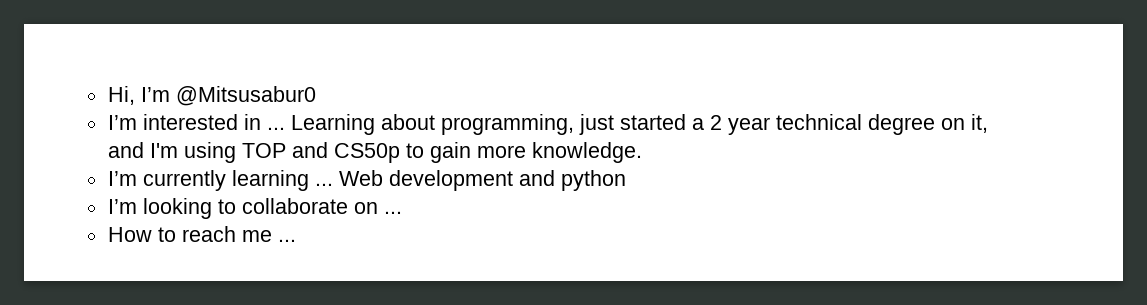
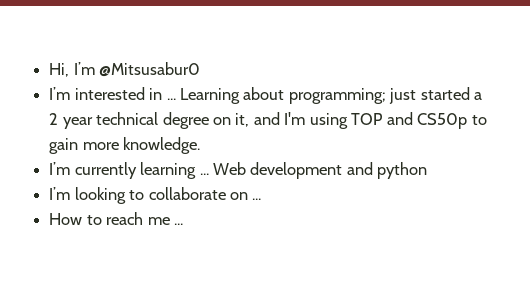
- Learning about programming, just started a 2 year technical degree on it, and I'm using TOP and CS50p to gain more knowledge.
+ Learning about programming; just started a 2 year technical degree on it, and I'm using TOP and CS50p to gain more knowledge.

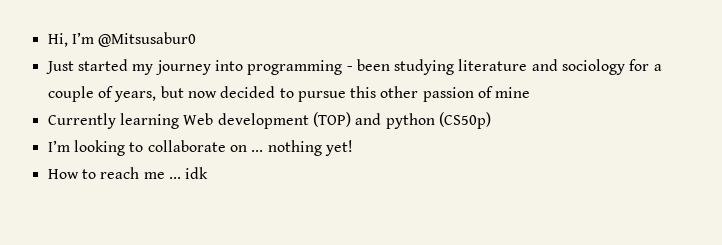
- I’m interested in ... Learning about programming; just started a 2 year technical degree on it, and I'm using TOP and CS50p to gain more knowledge.
- I’m currently learning ... Web development and python
+ Just started my journey into programming - been studying literature and sociology for a couple of years, but now decided to pursue this other passion of mine
+ Currently learning Web development (TOP) and python (CS50p)
- I’m looking to collaborate on ...
+ I’m looking to collaborate on ... nothing yet!
- How to reach me ...
+ How to reach me ... idk

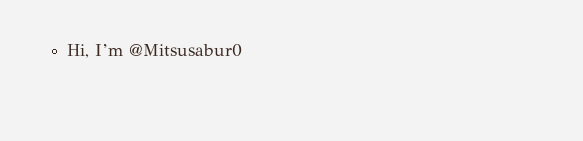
- Just started my journey into programming - been studying literature and sociology for a couple of years, but now decided to pursue this other passion of mine
- Currently learning Web development (TOP) and python (CS50p)
- I’m looking to collaborate on ... nothing yet!
- How to reach me ... idk

